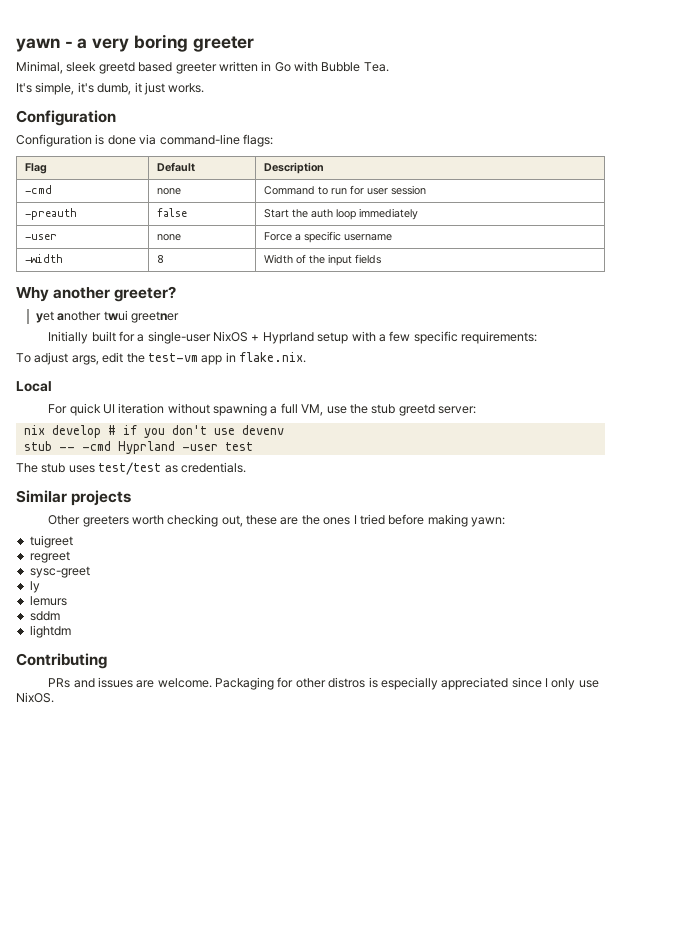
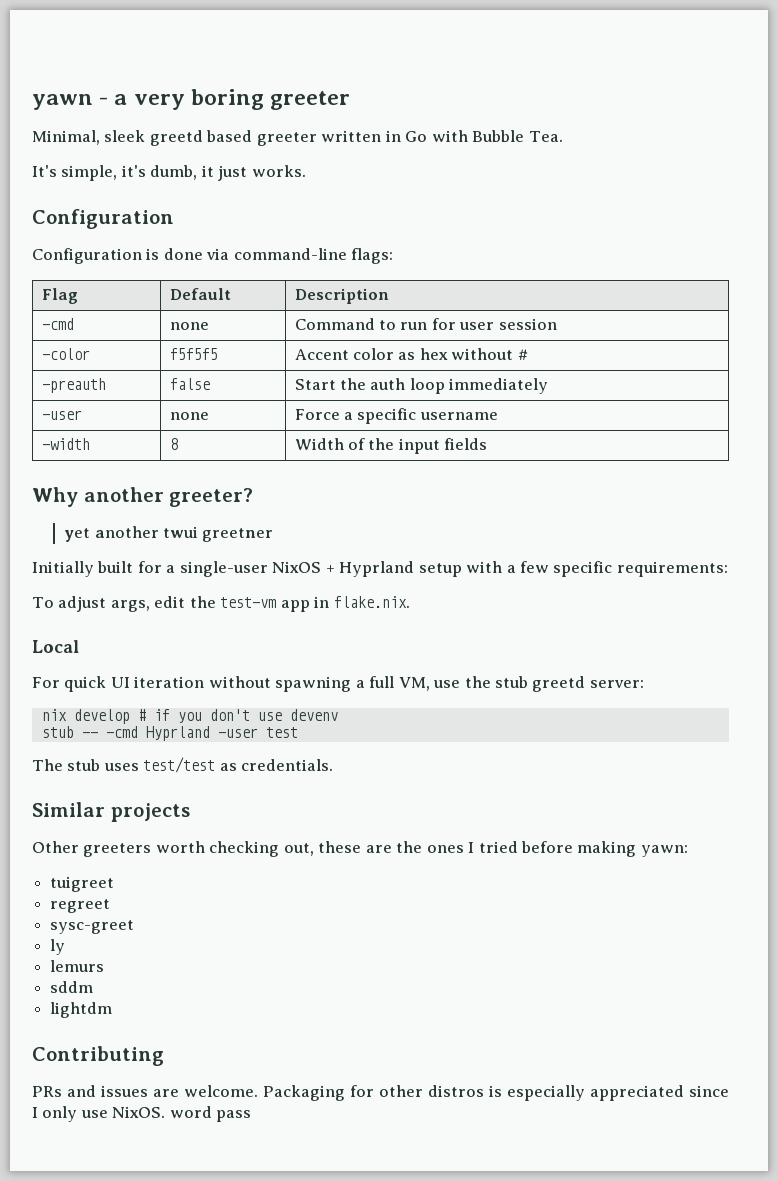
+ -color | f5f5f5 | Accent color as hex without #
- Packaging for other distros is especially appreciated since I only use NixOS.
+ Packaging for other distros is especially appreciated since I only use NixOS. word pass

